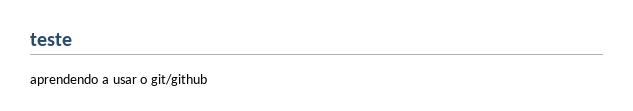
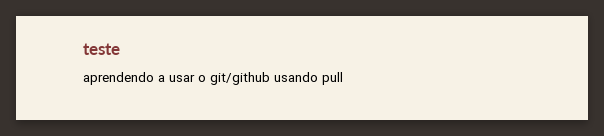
- aprendendo a usar o git/github
+ aprendendo a usar o git/github usando pull

